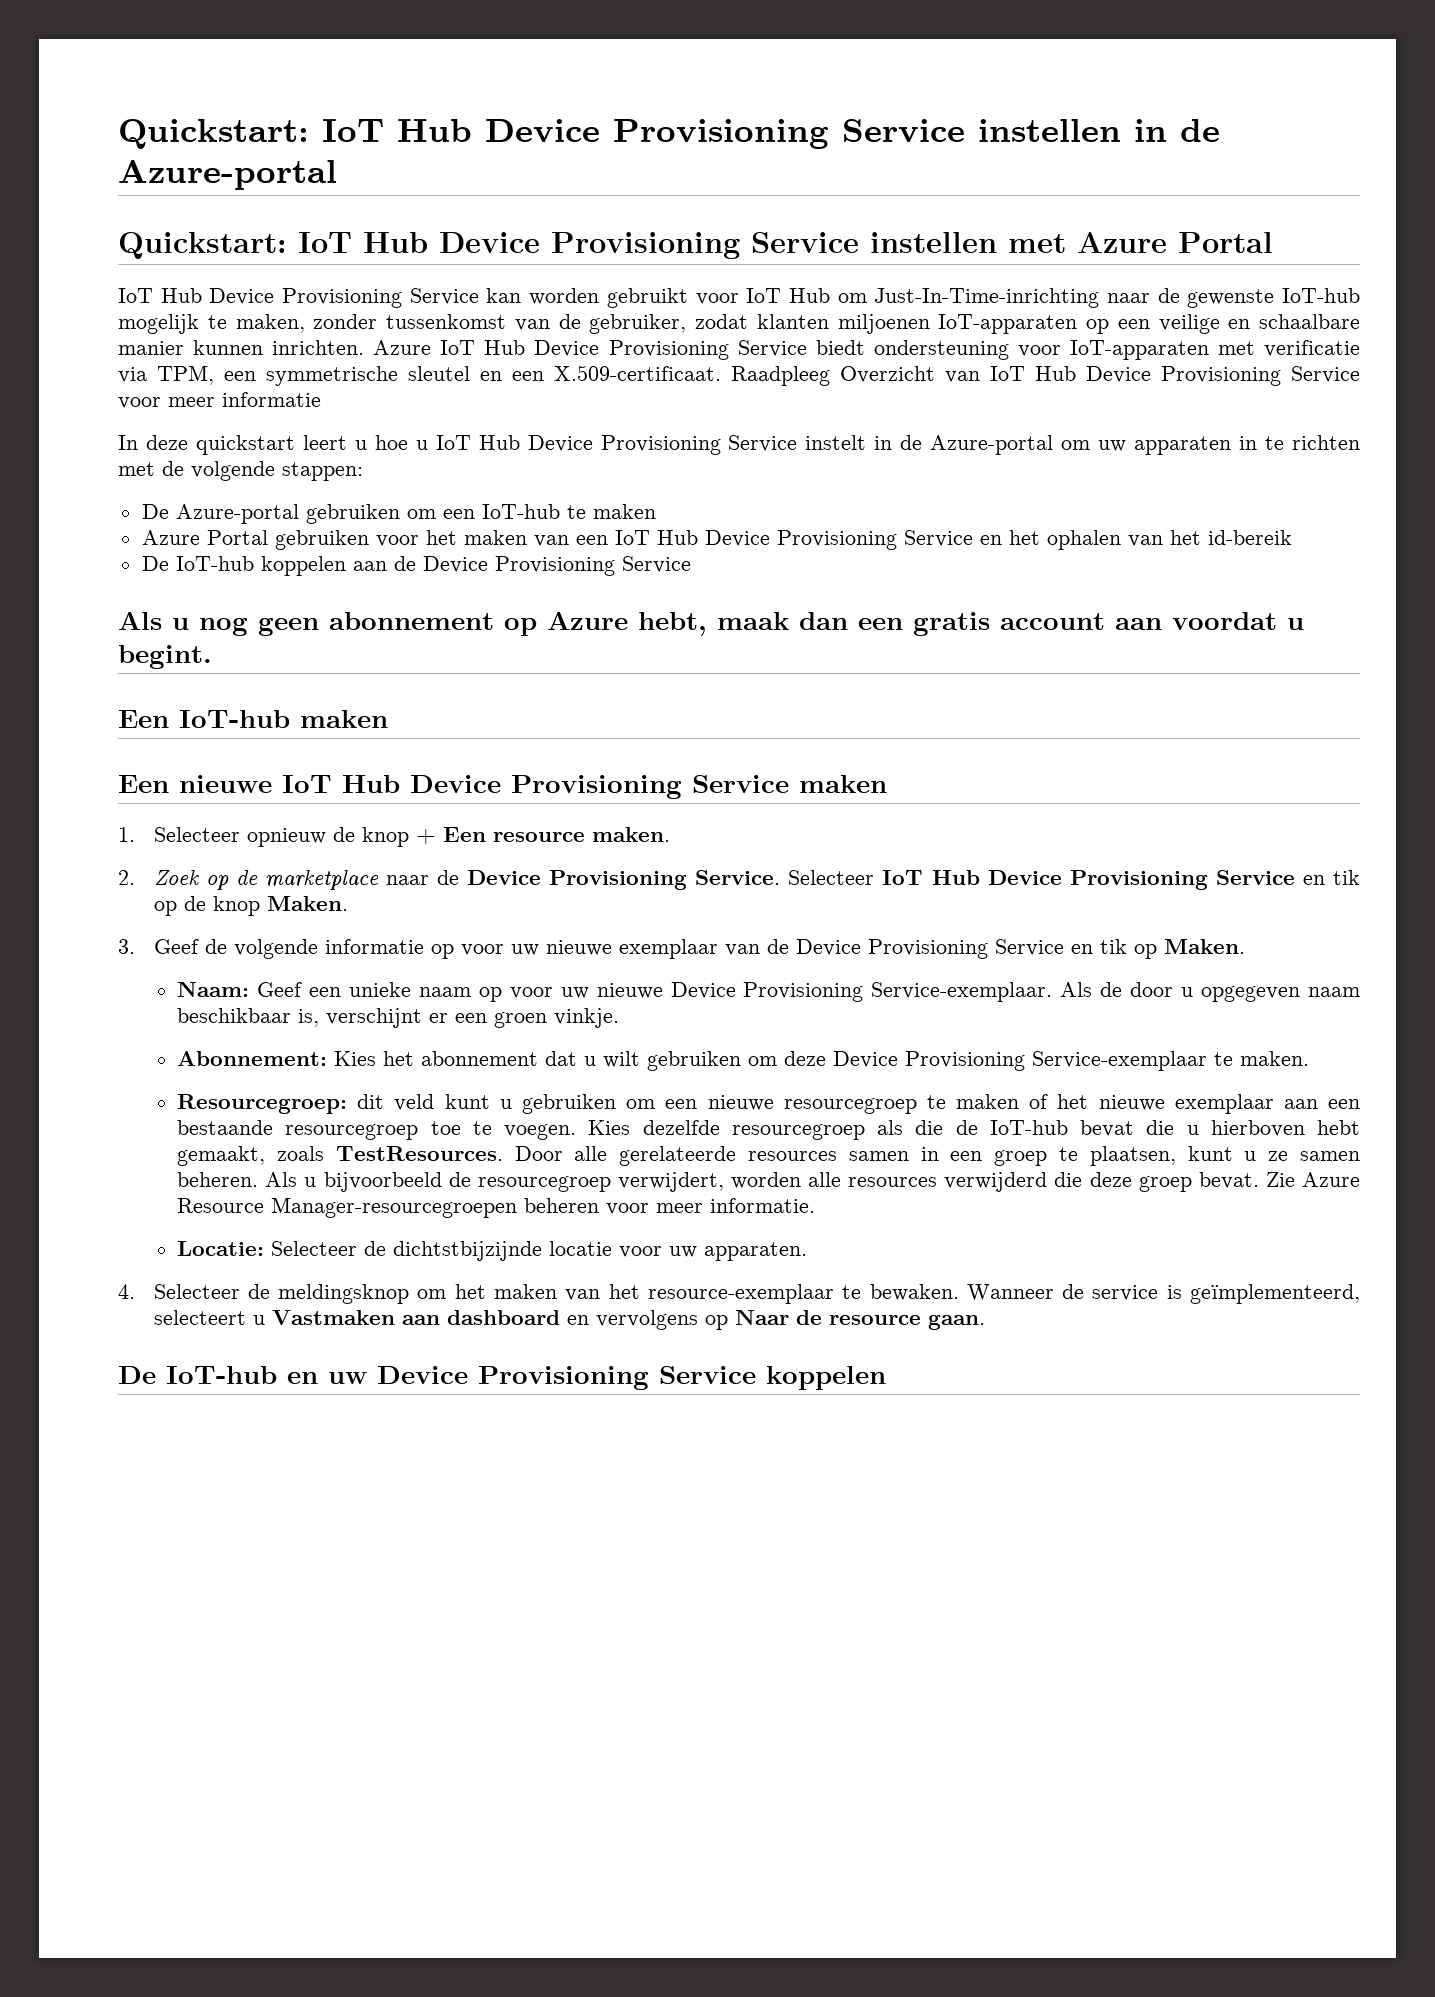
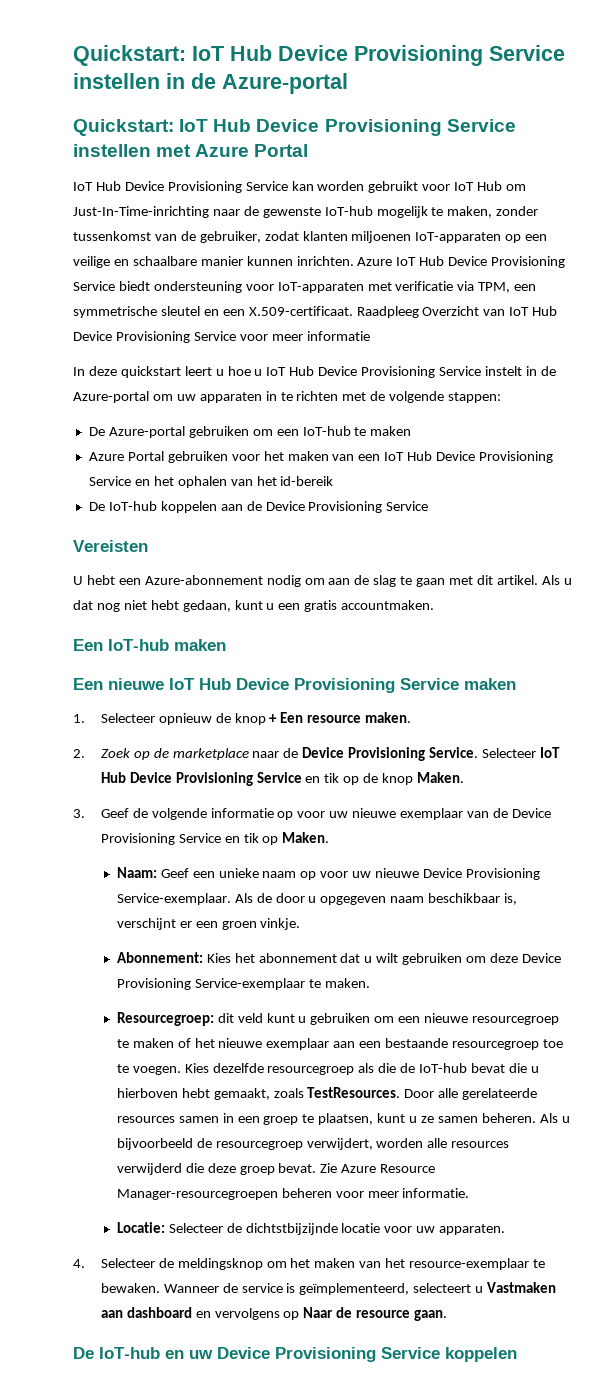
- Als u nog geen abonnement op Azure hebt, maak dan een gratis account aan voordat u begint.
+ Vereisten
+ U hebt een Azure-abonnement nodig om aan de slag te gaan met dit artikel. Als u dat nog niet hebt gedaan, kunt u een gratis accountmaken.

